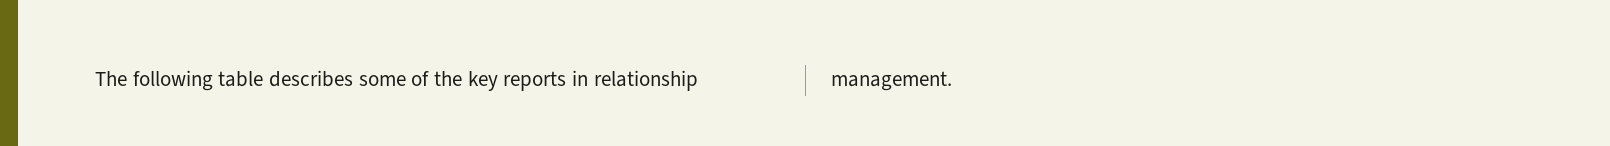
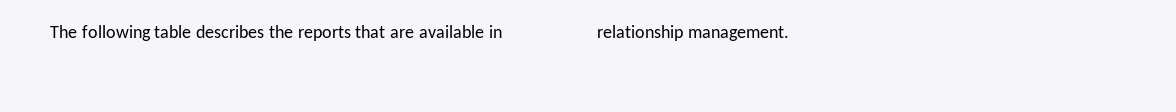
- The following table describes some of the key reports in relationship management.
+ The following table describes the reports that are available in relationship management.

